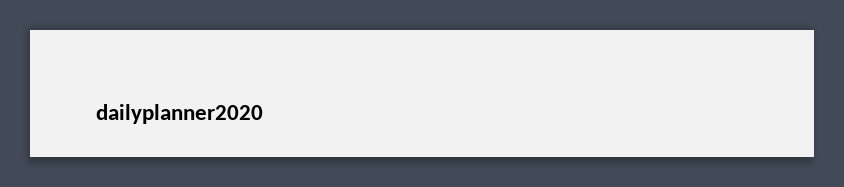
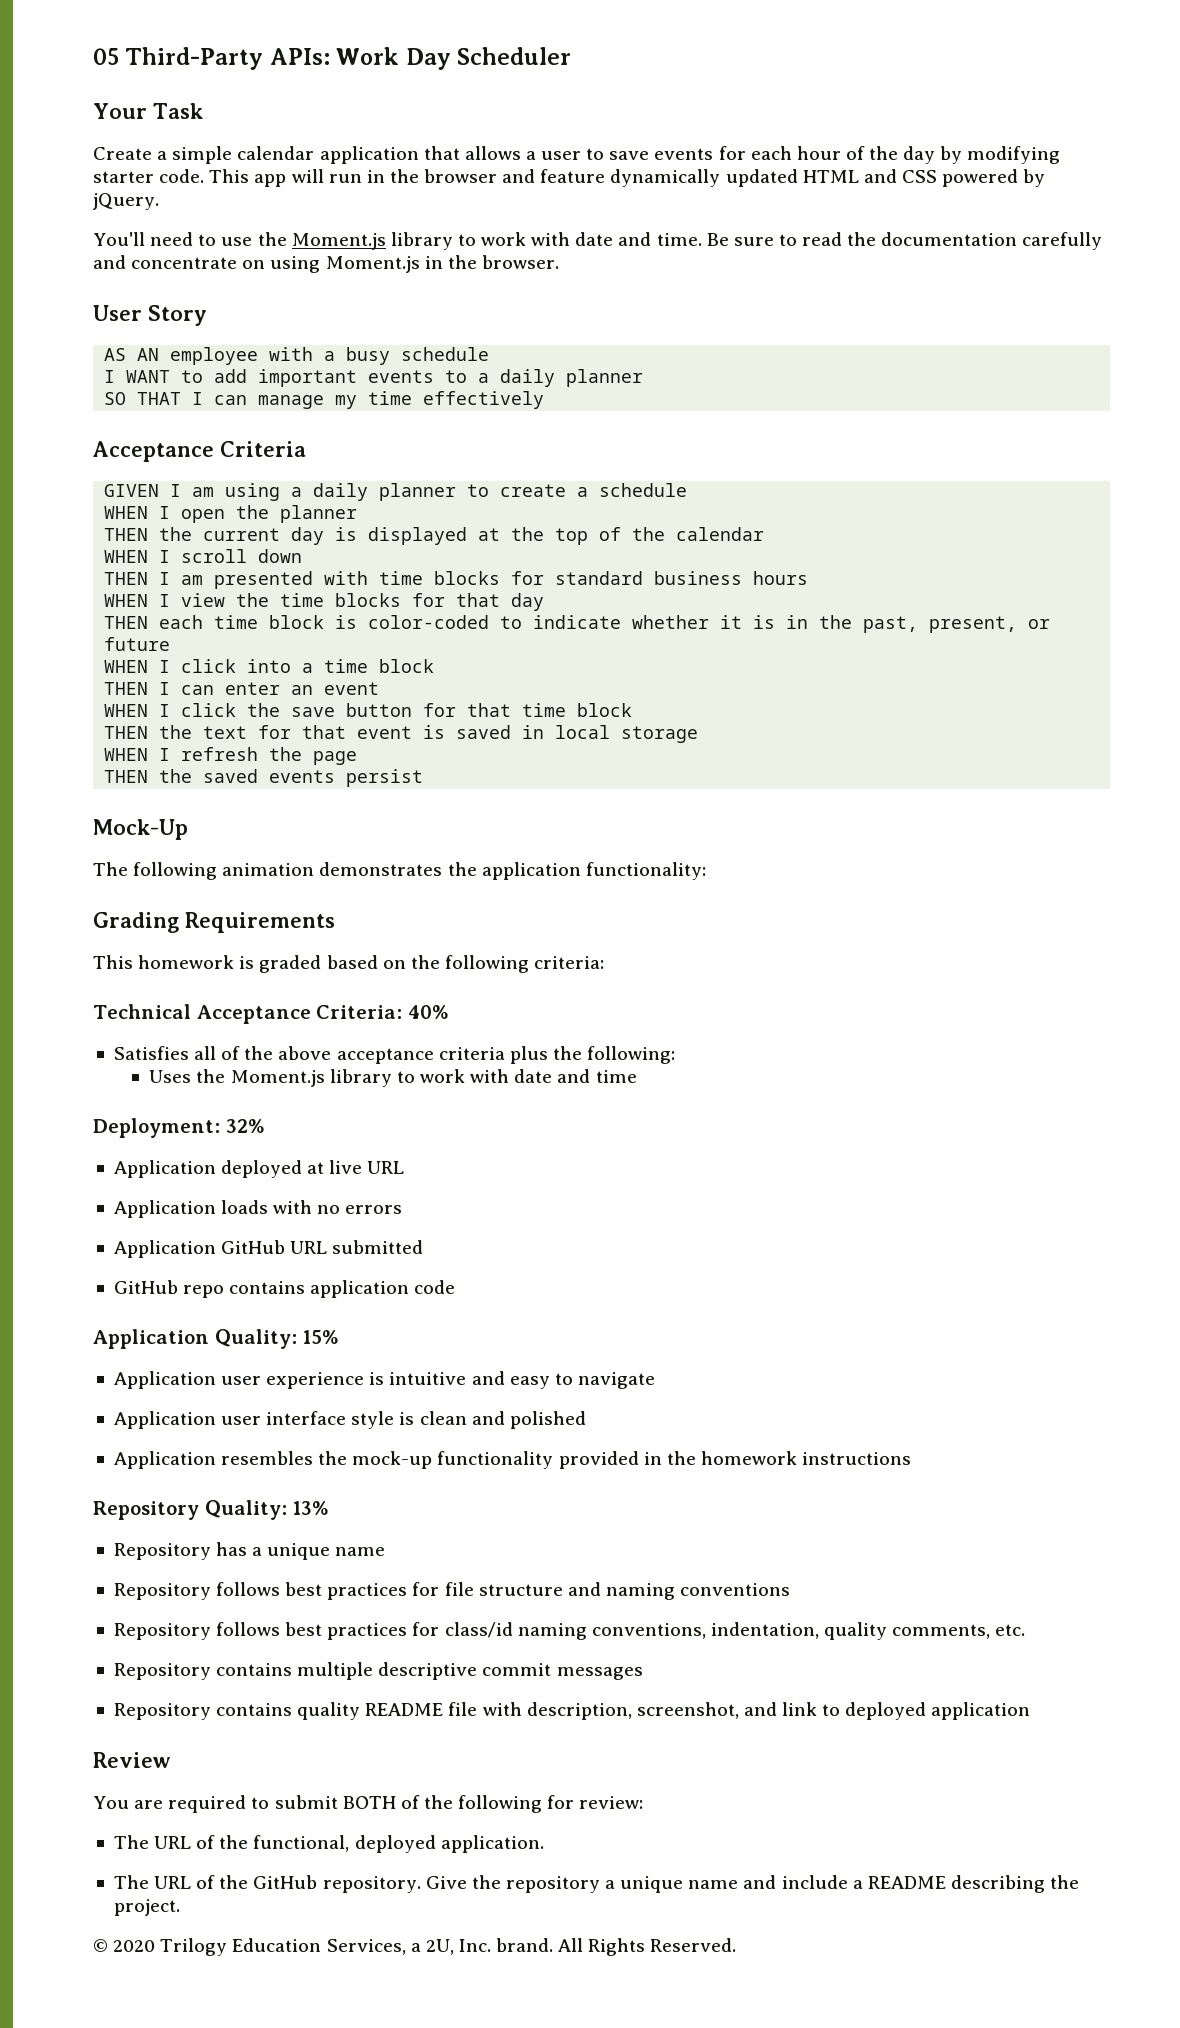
- dailyplanner2020
+ 05 Third-Party APIs: Work Day Scheduler
+ Your Task
+ Create a simple calendar application that allows a user to save events for each hour of the day by modifying starter code. This app will run in the browser and feature dynamically updated HTML and CSS powered by jQuery.
+ You'll need to use the Moment.js library to work with date and time. Be sure to read the documentation carefully and concentrate on using Moment.js in the browser.
+ User Story
+ AS AN employee with a busy schedule
+ I WANT to add important events to a daily planner
+ SO THAT I can manage my time effectively
+ Acceptance Criteria
+ GIVEN I am using a daily planner to create a schedule
+ WHEN I open the planner
+ THEN the current day is displayed at the top of the calendar
+ WHEN I scroll down
+ THEN I am presented with time blocks for standard business hours
+ WHEN I view the time blocks for that day
+ THEN each time block is color-coded to indicate whether it is in the past, present, or future
+ WHEN I click into a time block
+ THEN I can enter an event
+ WHEN I click the save button for that time block
+ THEN the text for that event is saved in local storage
+ WHEN I refresh the page
+ THEN the saved events persist
+ Mock-Up
+ The following animation demonstrates the application functionality:
+ Grading Requirements
+ This homework is graded based on the following criteria:
+ Technical Acceptance Criteria: 40%
+ Satisfies all of the above acceptance criteria plus the following:
+ Uses the Moment.js library to work with date and time
+ Deployment: 32%
+ Application deployed at live URL
+ Application loads with no errors
+ Application GitHub URL submitted
+ GitHub repo contains application code
+ Application Quality: 15%
+ Application user experience is intuitive and easy to navigate
+ Application user interface style is clean and polished
+ Application resembles the mock-up functionality provided in the homework instructions
+ Repository Quality: 13%
+ Repository has a unique name
+ Repository follows best practices for file structure and naming conventions
+ Repository follows best practices for class/id naming conventions, indentation, quality comments, etc.
+ Repository contains multiple descriptive commit messages
+ Repository contains quality README file with description, screenshot, and link to deployed application
+ Review
+ You are required to submit BOTH of the following for review:
+ The URL of the functional, deployed application.
+ The URL of the GitHub repository. Give the repository a unique name and include a README describing the project.
+ © 2020 Trilogy Education Services, a 2U, Inc. brand. All Rights Reserved.

